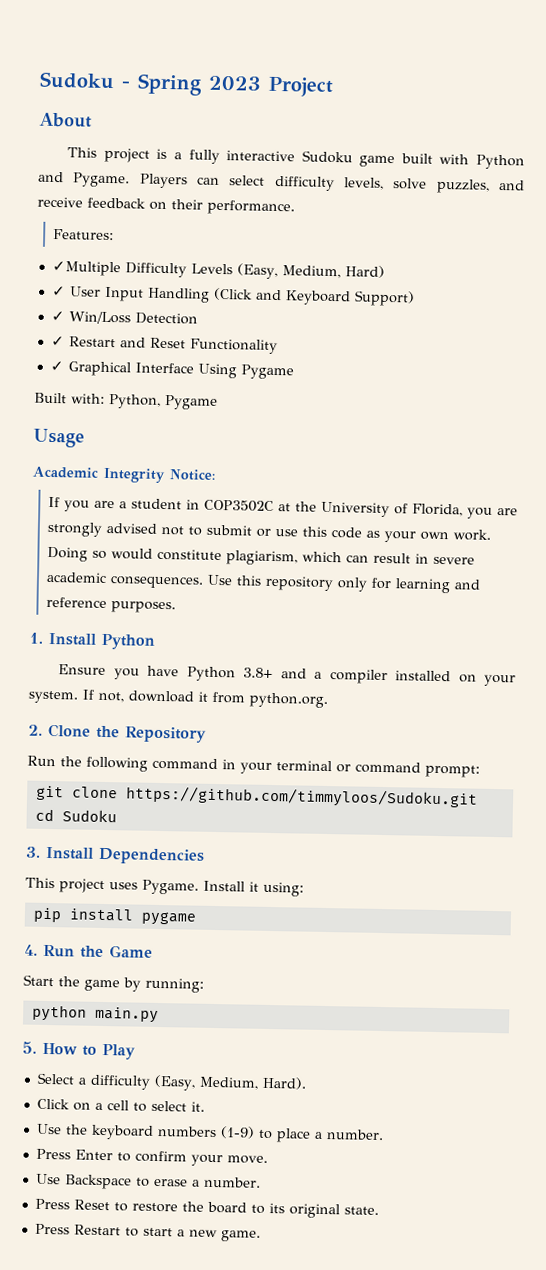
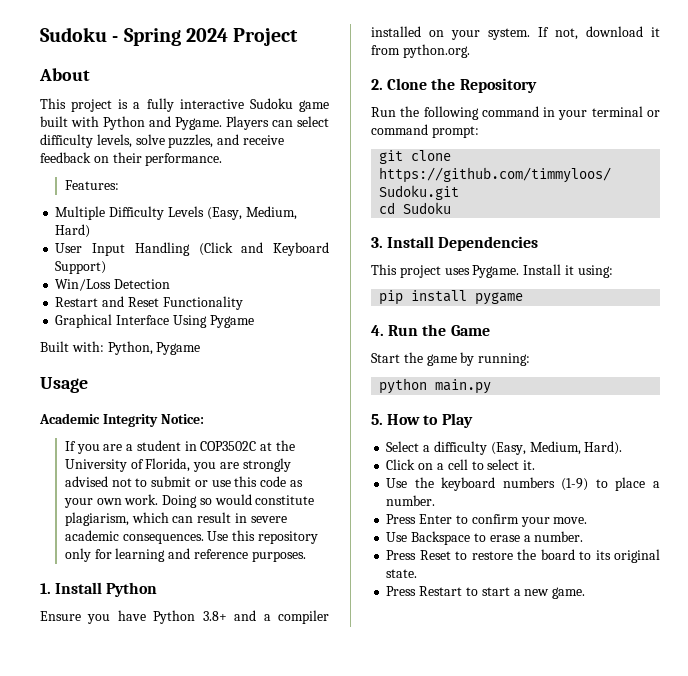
- Sudoku - Spring 2023 Project
+ Sudoku - Spring 2024 Project
- ✓Multiple Difficulty Levels (Easy, Medium, Hard)
+ Multiple Difficulty Levels (Easy, Medium, Hard)
- ✓ User Input Handling (Click and Keyboard Support)
+ User Input Handling (Click and Keyboard Support)
- ✓ Win/Loss Detection
+ Win/Loss Detection
- ✓ Restart and Reset Functionality
+ Restart and Reset Functionality
- ✓ Graphical Interface Using Pygame
+ Graphical Interface Using Pygame

